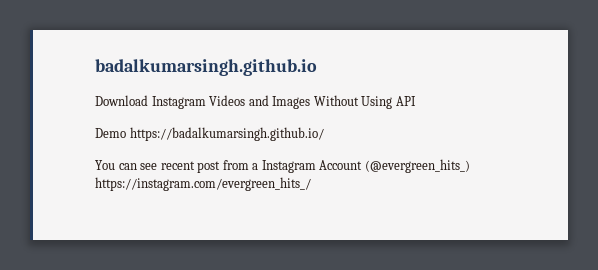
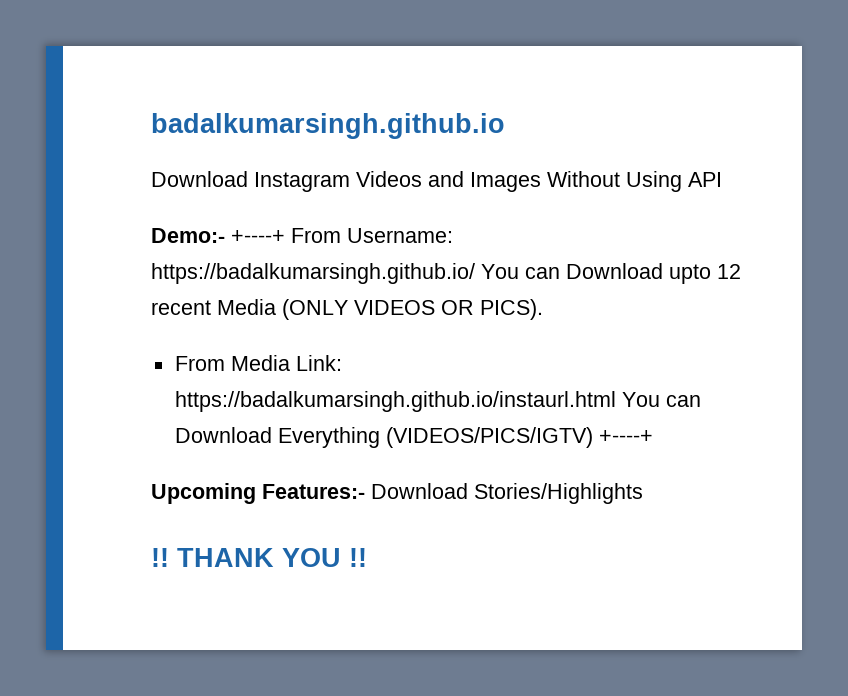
- Demo https://badalkumarsingh.github.io/
- You can see recent post from a Instagram Account (@evergreen_hits_) https://instagram.com/evergreen_hits_/
+ Demo:- +----+ From Username: https://badalkumarsingh.github.io/ You can Download upto 12 recent Media (ONLY VIDEOS OR PICS).
+ From Media Link: https://badalkumarsingh.github.io/instaurl.html You can Download Everything (VIDEOS/PICS/IGTV) +----+
+ Upcoming Features:- Download Stories/Highlights
+ !! THANK YOU !!

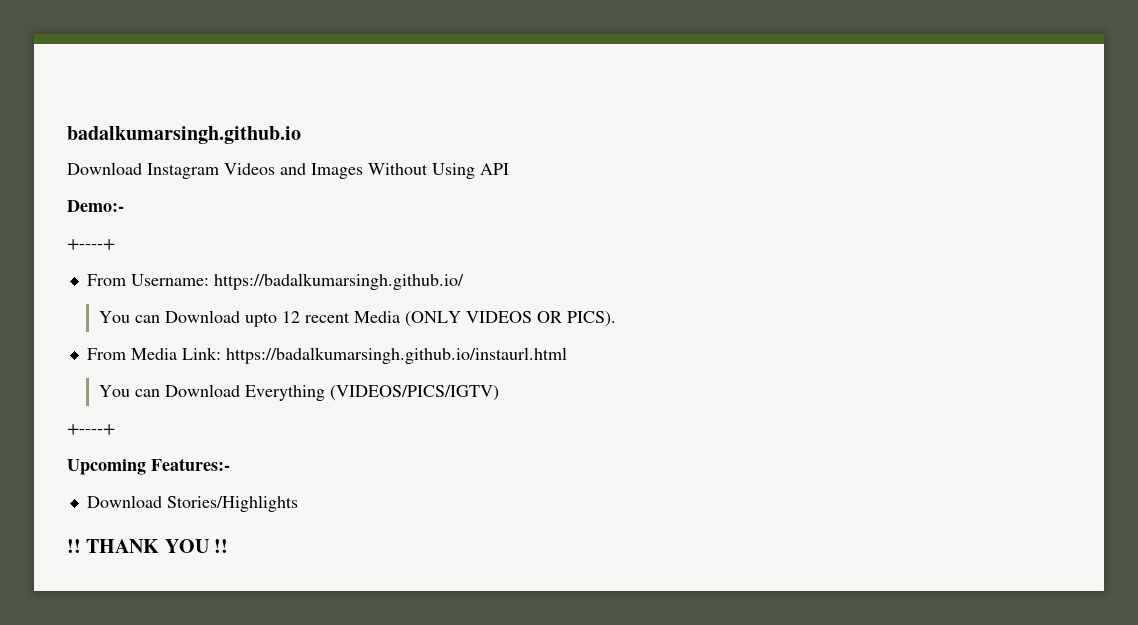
- Demo:- +----+ From Username: https://badalkumarsingh.github.io/ You can Download upto 12 recent Media (ONLY VIDEOS OR PICS).
+ Demo:-
+ +----+
+ From Username: https://badalkumarsingh.github.io/
+ You can Download upto 12 recent Media (ONLY VIDEOS OR PICS).
- From Media Link: https://badalkumarsingh.github.io/instaurl.html You can Download Everything (VIDEOS/PICS/IGTV) +----+
+ From Media Link: https://badalkumarsingh.github.io/instaurl.html
+ You can Download Everything (VIDEOS/PICS/IGTV)
+ +----+
- Upcoming Features:- Download Stories/Highlights
+ Upcoming Features:-
+ Download Stories/Highlights

